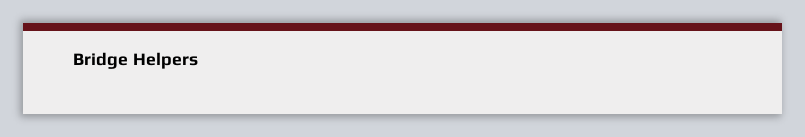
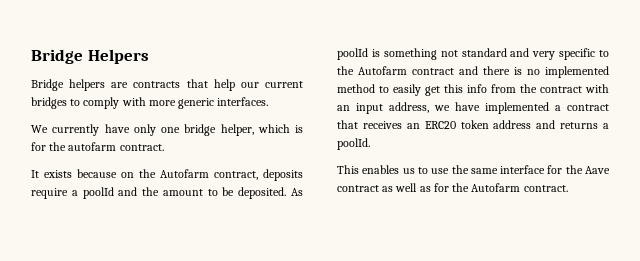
+ Bridge helpers are contracts that help our current bridges to comply with more generic interfaces.
+ We currently have only one bridge helper, which is for the autofarm contract.
+ It exists because on the Autofarm contract, deposits require a poolId and the amount to be deposited. As poolId is something not standard and very specific to the Autofarm contract and there is no implemented method to easily get this info from the contract with an input address, we have implemented a contract that receives an ERC20 token address and returns a poolId.
+ This enables us to use the same interface for the Aave contract as well as for the Autofarm contract.

